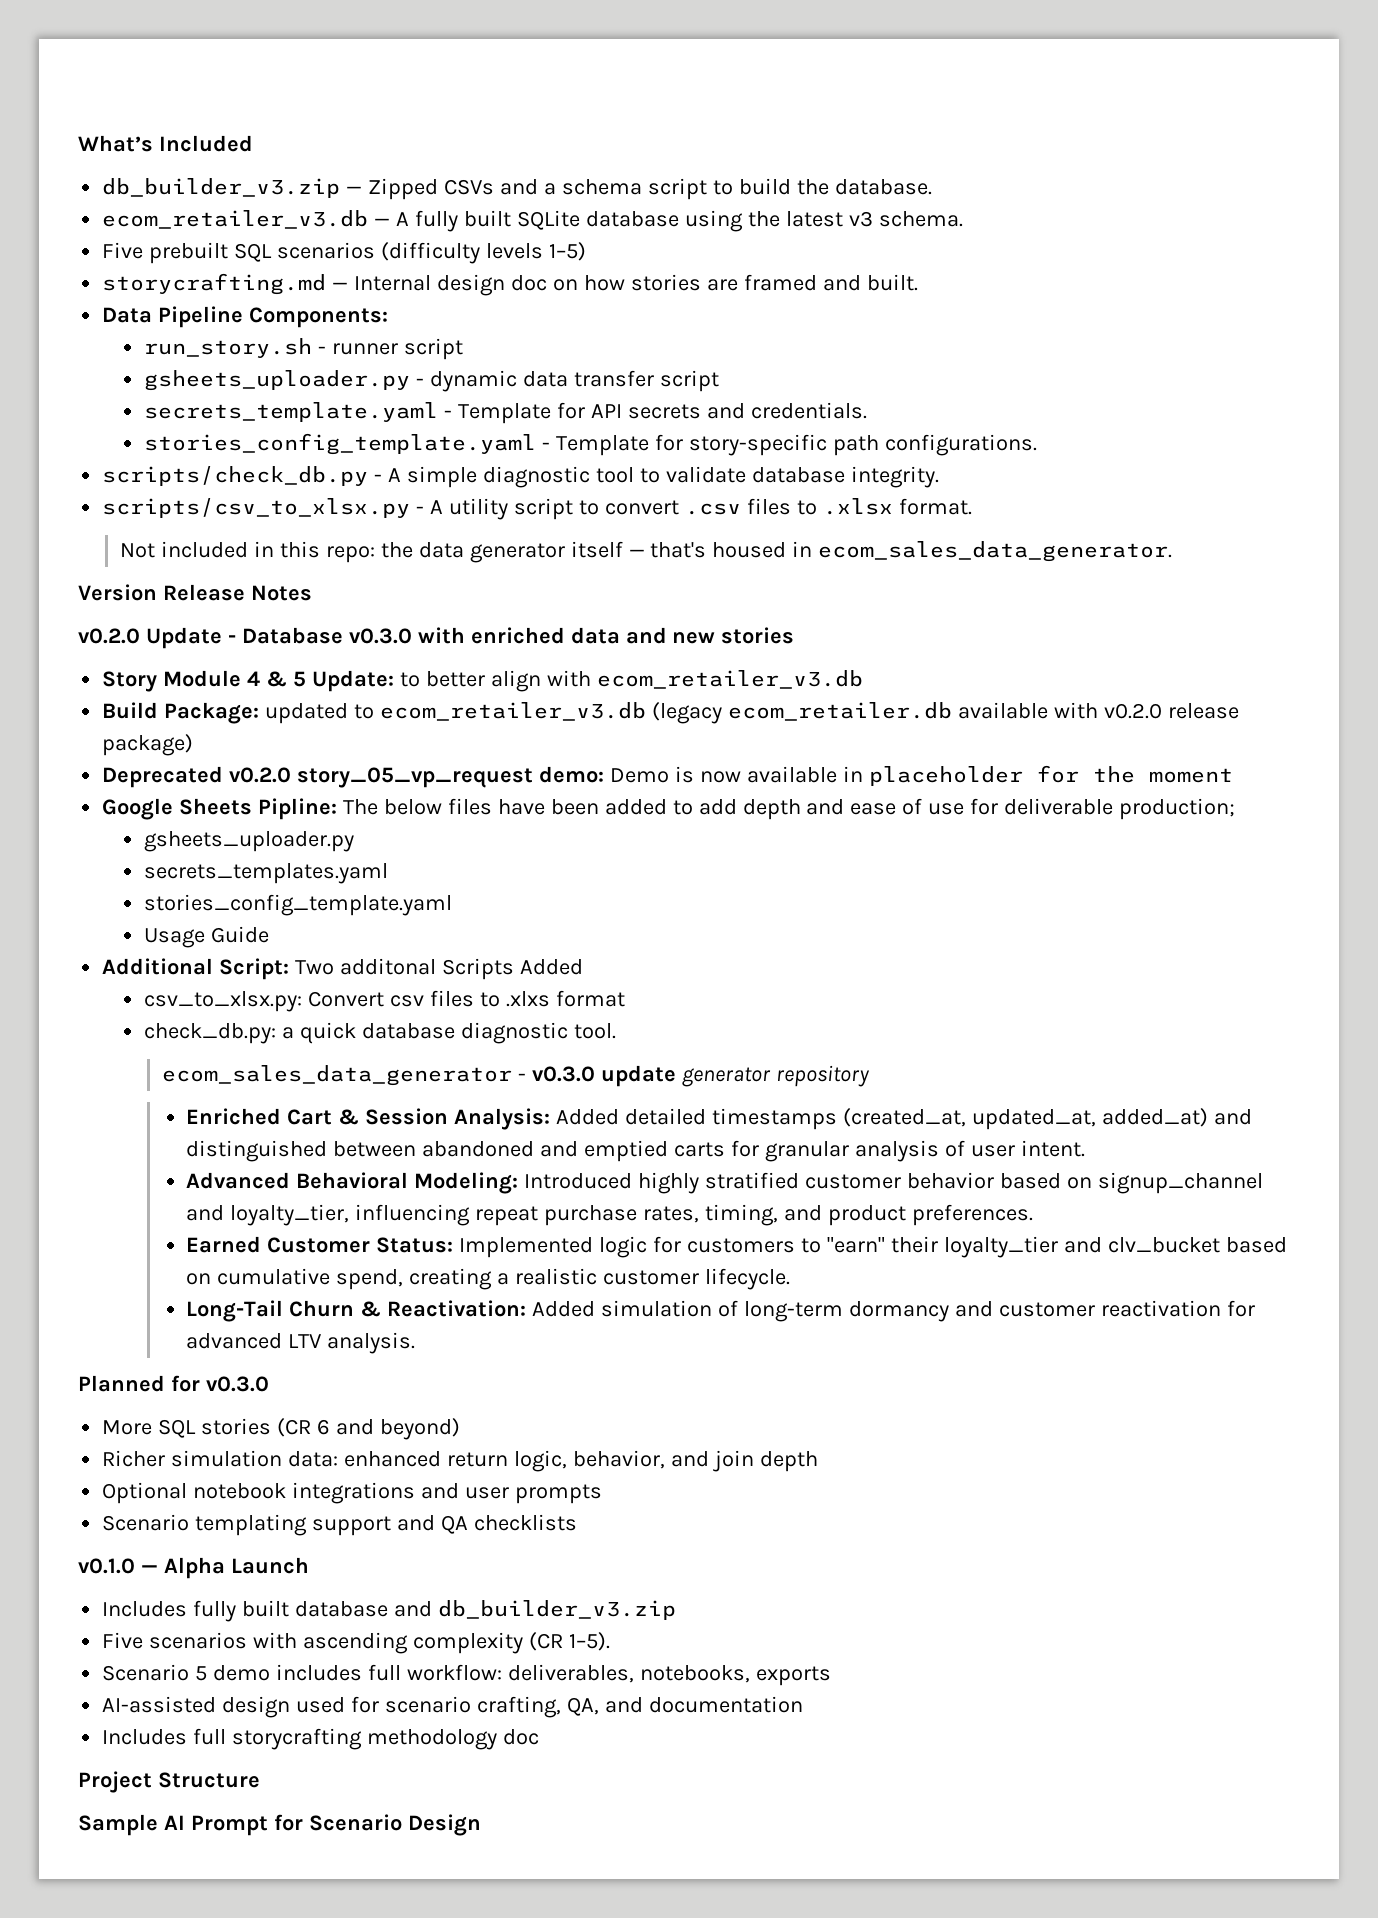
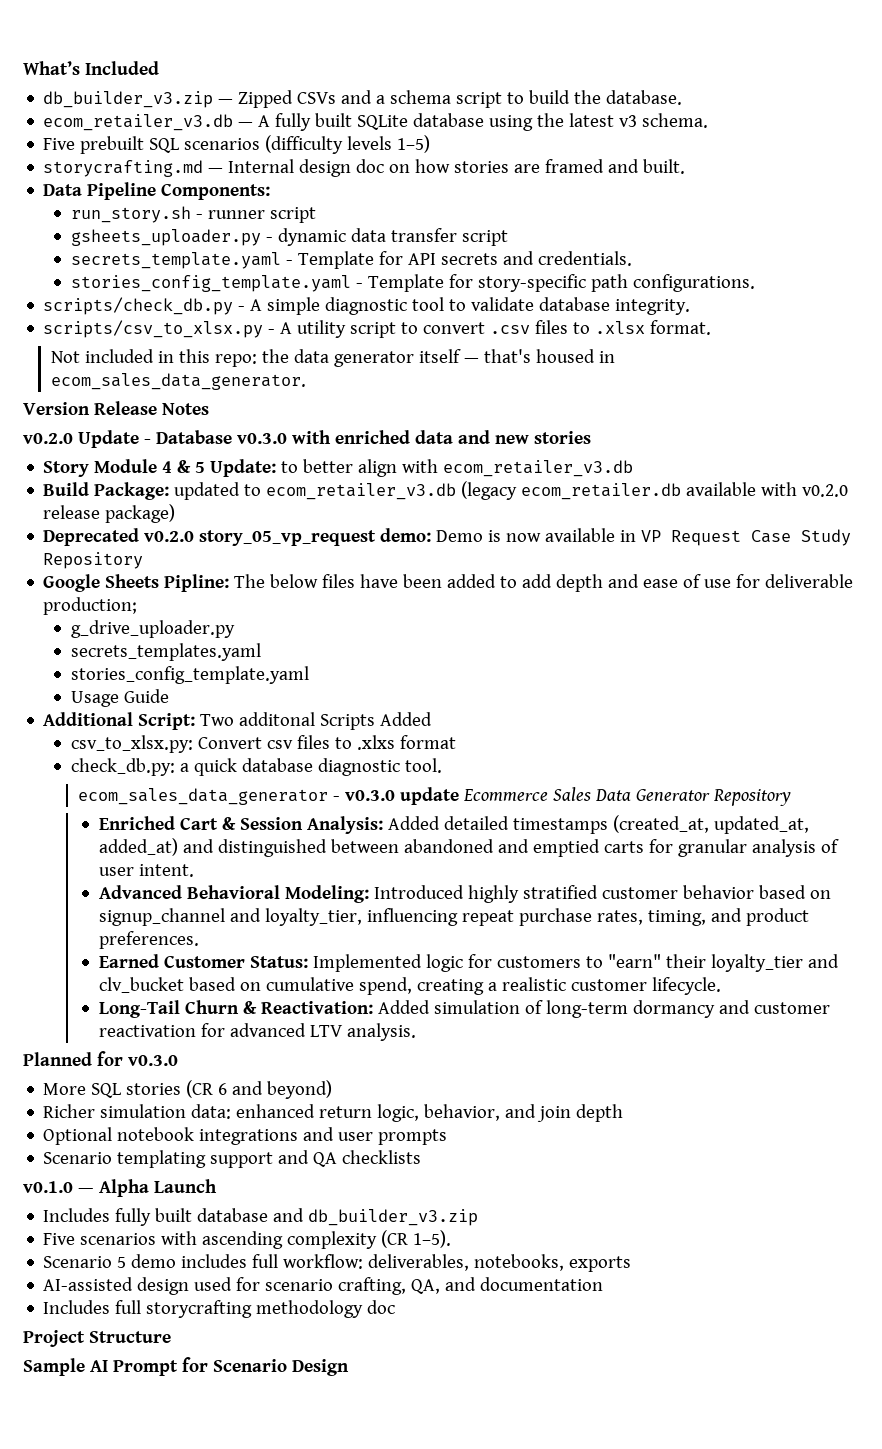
- Deprecated v0.2.0 story_05_vp_request demo: Demo is now available in placeholder for the moment
+ Deprecated v0.2.0 story_05_vp_request demo: Demo is now available in VP Request Case Study Repository
  Google Sheets Pipline: The below files have been added to add depth and ease of use for deliverable production;
- gsheets_uploader.py
+ g_drive_uploader.py
- ecom_sales_data_generator - v0.3.0 update generator repository
+ ecom_sales_data_generator - v0.3.0 update Ecommerce Sales Data Generator Repository

